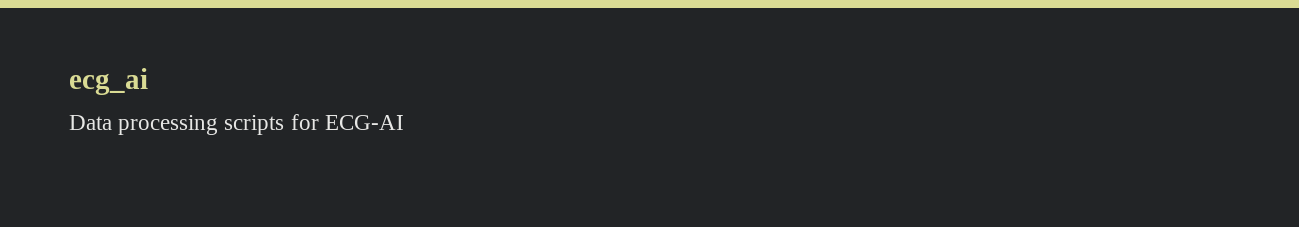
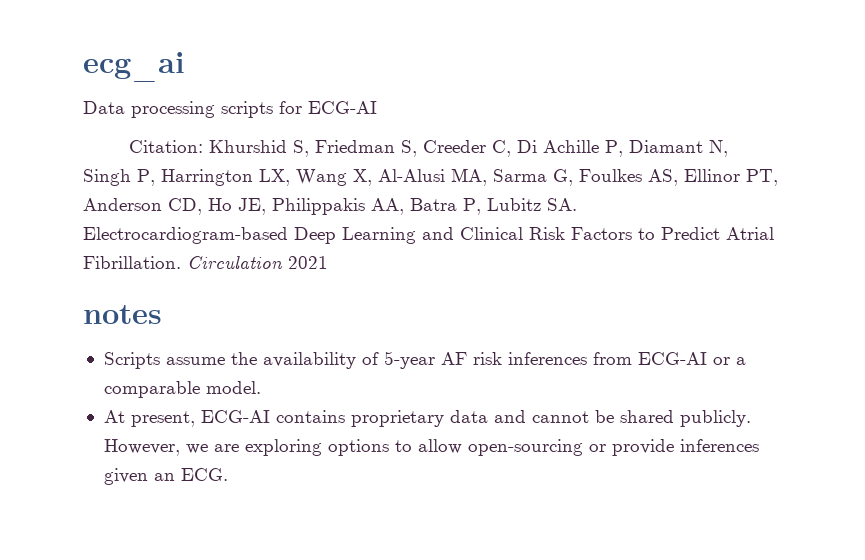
+ Citation: Khurshid S, Friedman S, Creeder C, Di Achille P, Diamant N, Singh P, Harrington LX, Wang X, Al-Alusi MA, Sarma G, Foulkes AS, Ellinor PT, Anderson CD, Ho JE, Philippakis AA, Batra P, Lubitz SA. Electrocardiogram-based Deep Learning and Clinical Risk Factors to Predict Atrial Fibrillation. Circulation 2021
+ notes
+ Scripts assume the availability of 5-year AF risk inferences from ECG-AI or a comparable model.
+ At present, ECG-AI contains proprietary data and cannot be shared publicly. However, we are exploring options to allow open-sourcing or provide inferences given an ECG.

